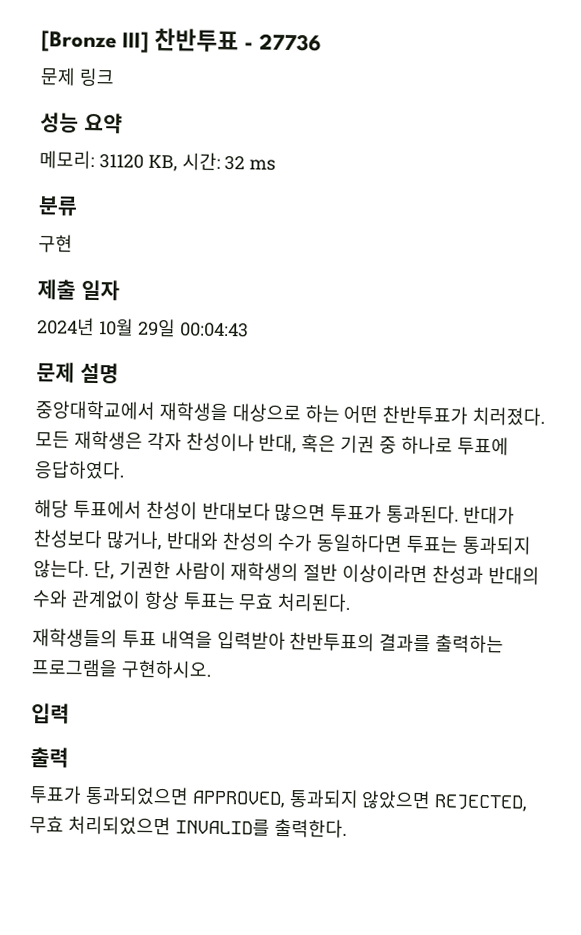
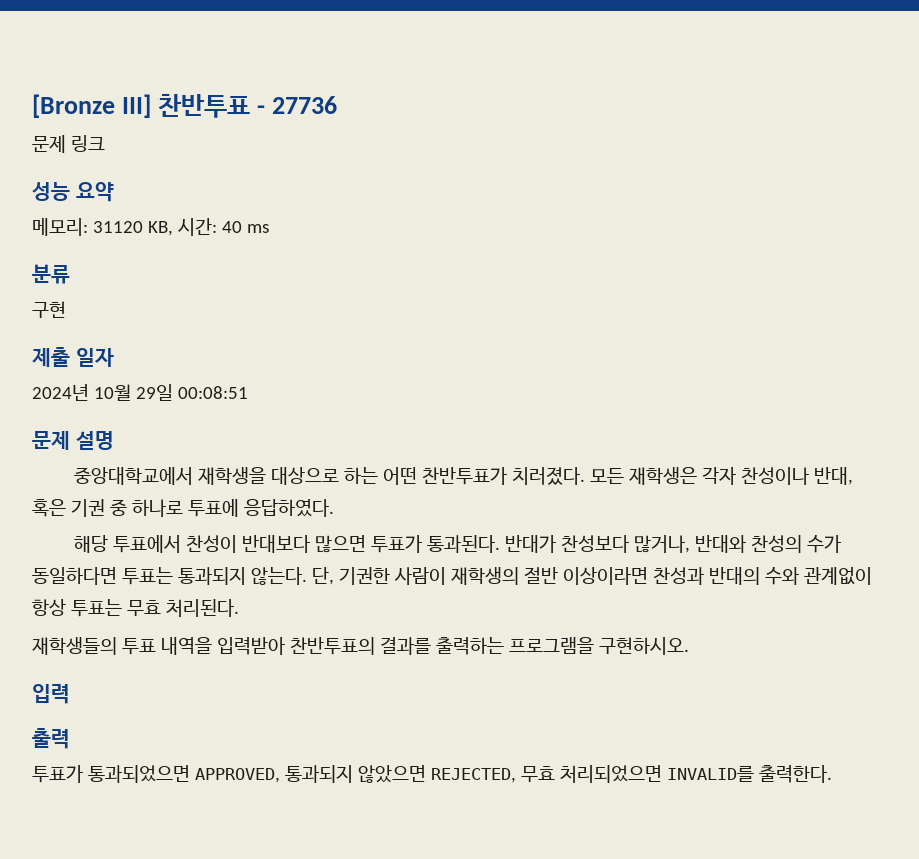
- 메모리: 31120 KB, 시간: 32 ms
+ 메모리: 31120 KB, 시간: 40 ms
- 2024년 10월 29일 00:04:43
+ 2024년 10월 29일 00:08:51

